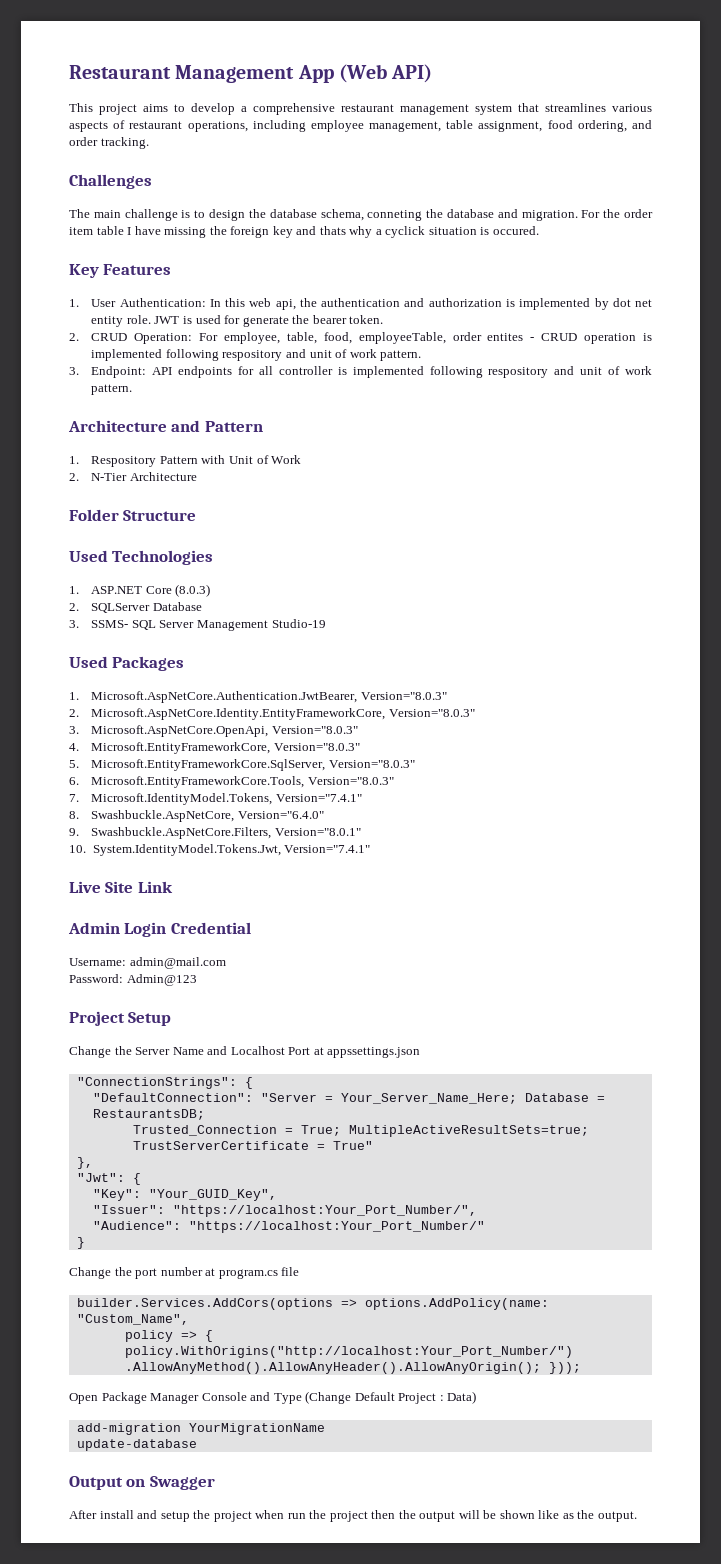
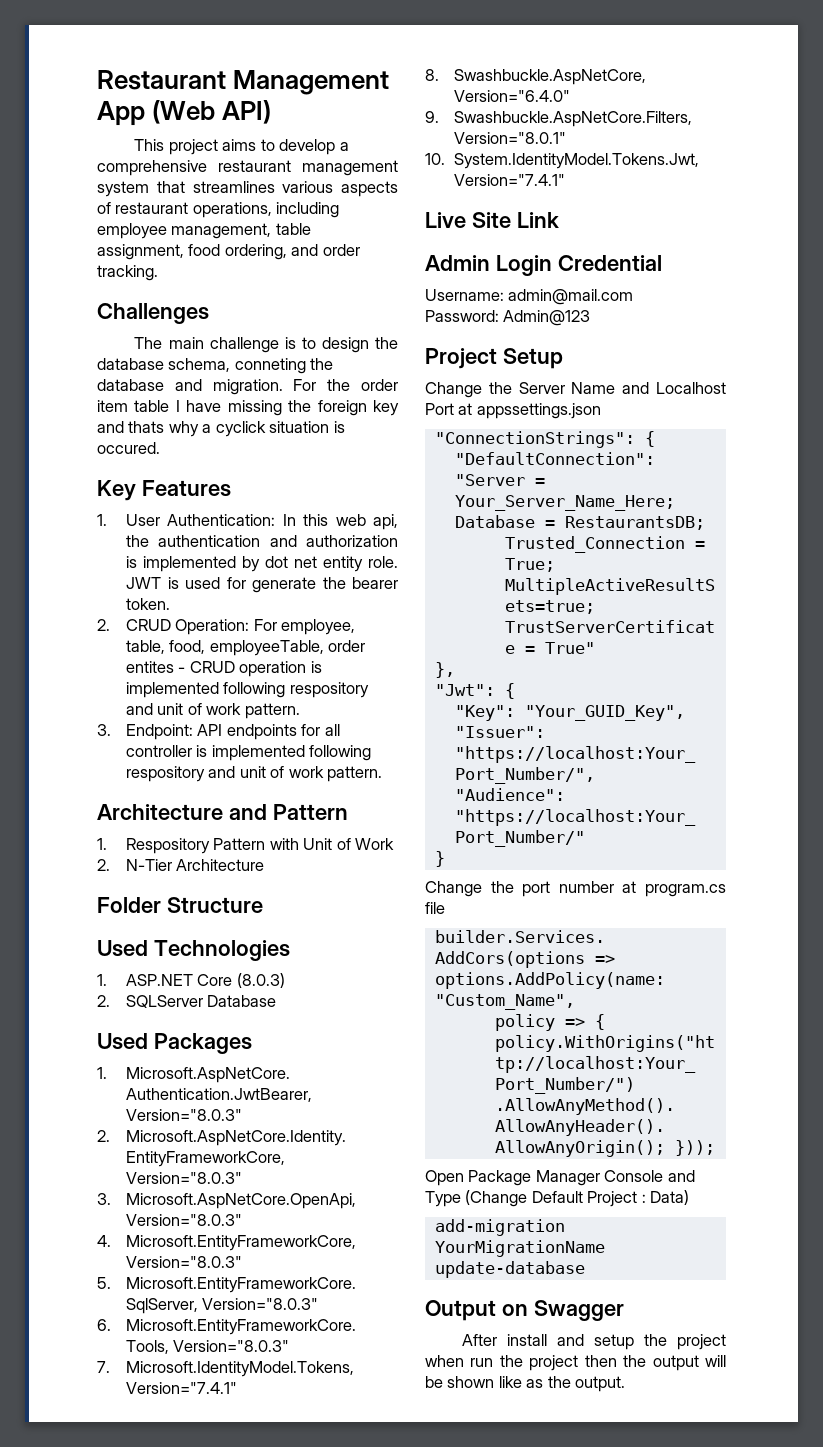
- 3. SSMS- SQL Server Management Studio-19

